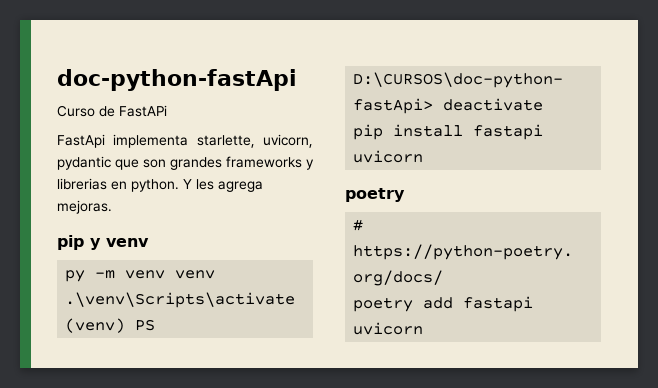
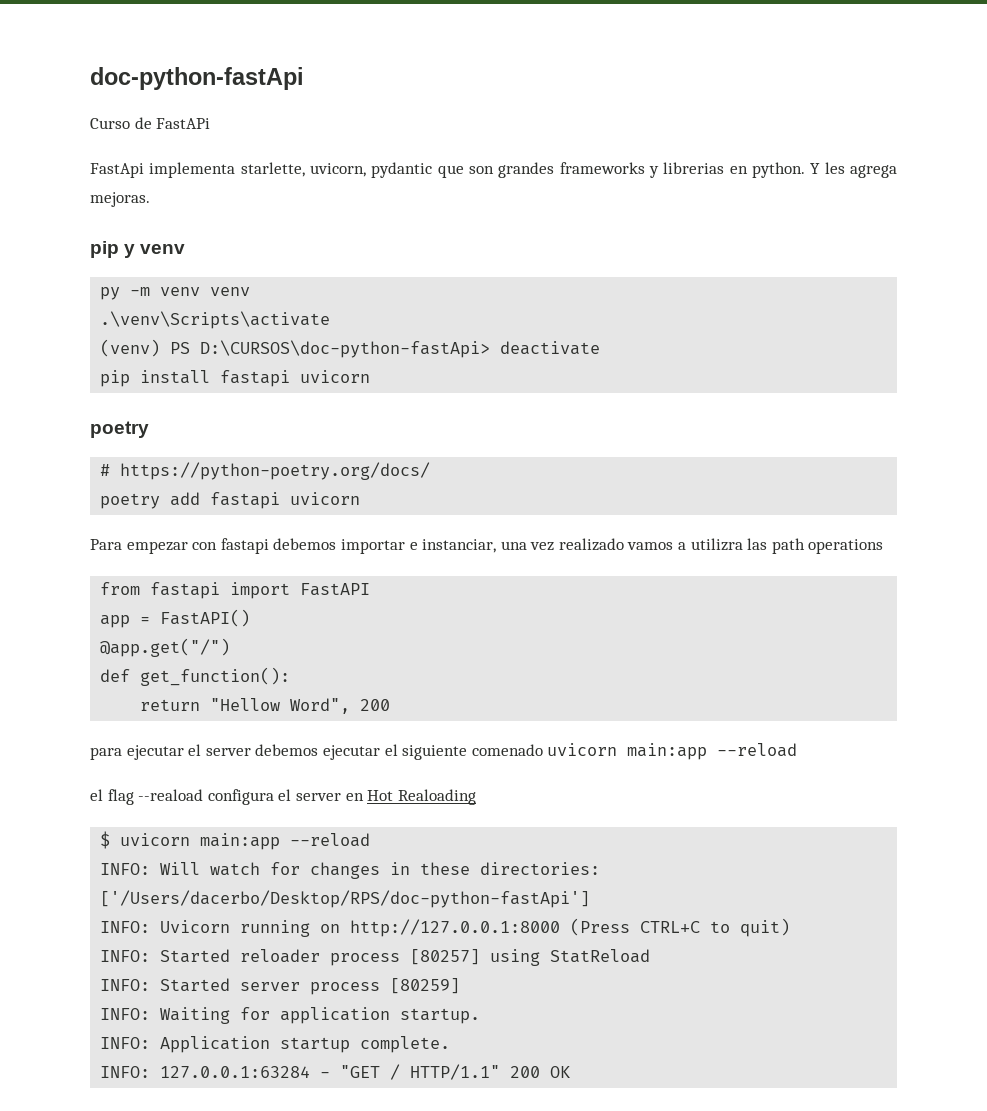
+ Para empezar con fastapi debemos importar e instanciar, una vez realizado vamos a utilizra las path operations
+ from fastapi import FastAPI
+ app = FastAPI()
+ @app.get("/")
+ def get_function():
+ return "Hellow Word", 200
+ para ejecutar el server debemos ejecutar el siguiente comenado uvicorn main:app --reload
+ el flag --reaload configura el server en Hot Realoading
+ $ uvicorn main:app --reload
+ INFO: Will watch for changes in these directories: ['/Users/dacerbo/Desktop/RPS/doc-python-fastApi']
+ INFO: Uvicorn running on http://127.0.0.1:8000 (Press CTRL+C to quit)
+ INFO: Started reloader process [80257] using StatReload
+ INFO: Started server process [80259]
+ INFO: Waiting for application startup.
+ INFO: Application startup complete.
+ INFO: 127.0.0.1:63284 - "GET / HTTP/1.1" 200 OK

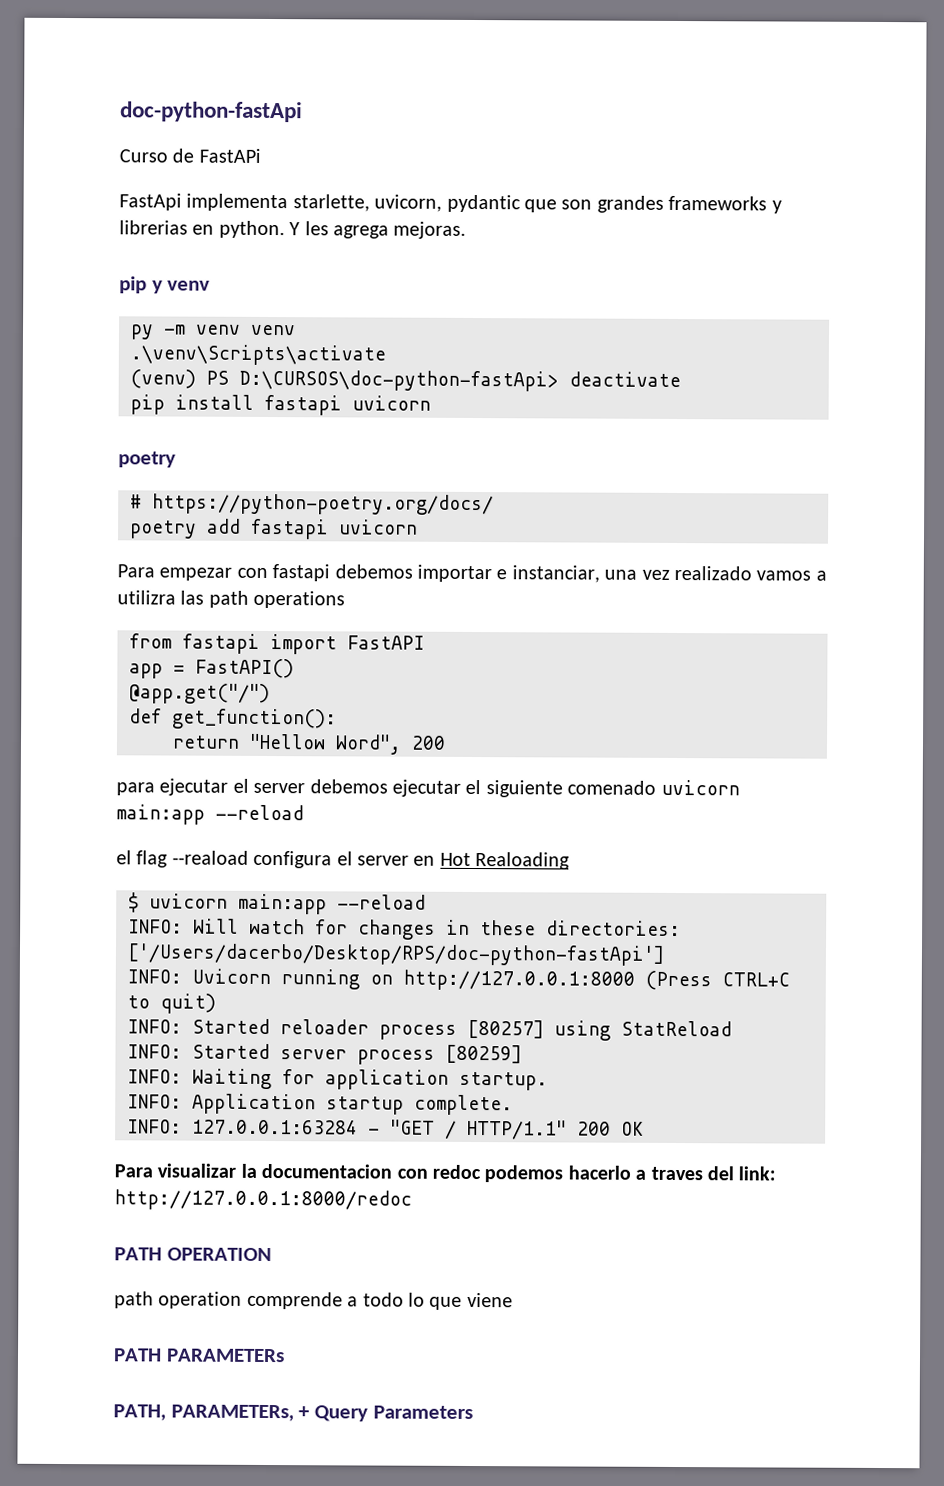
+ Para visualizar la documentacion con redoc podemos hacerlo a traves del link: http://127.0.0.1:8000/redoc
+ PATH OPERATION
+ path operation comprende a todo lo que viene
+ PATH PARAMETERs
+ PATH, PARAMETERs, + Query Parameters

